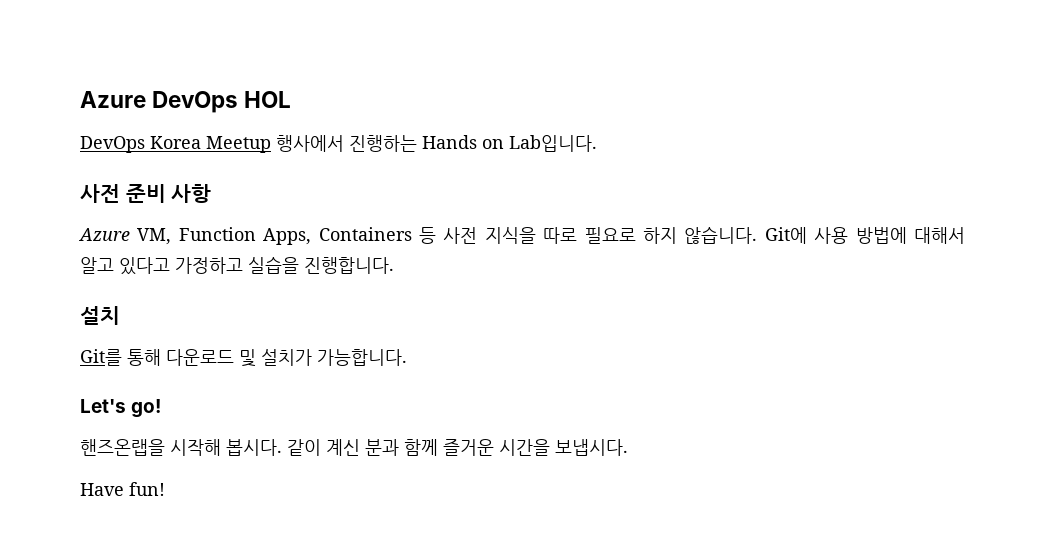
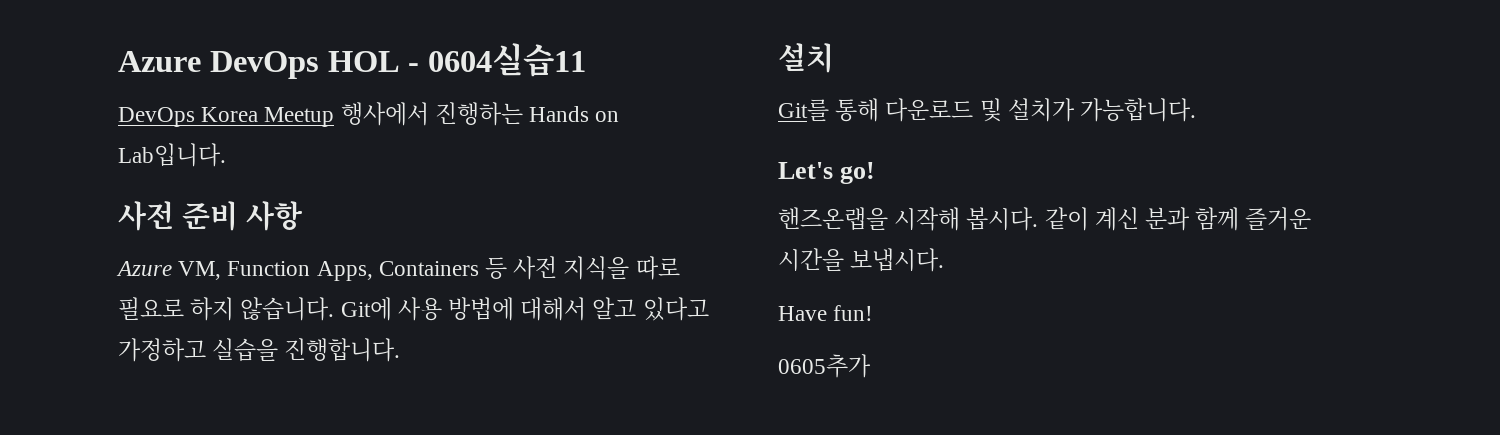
- Azure DevOps HOL
+ Azure DevOps HOL - 0604실습11
+ 0605추가

